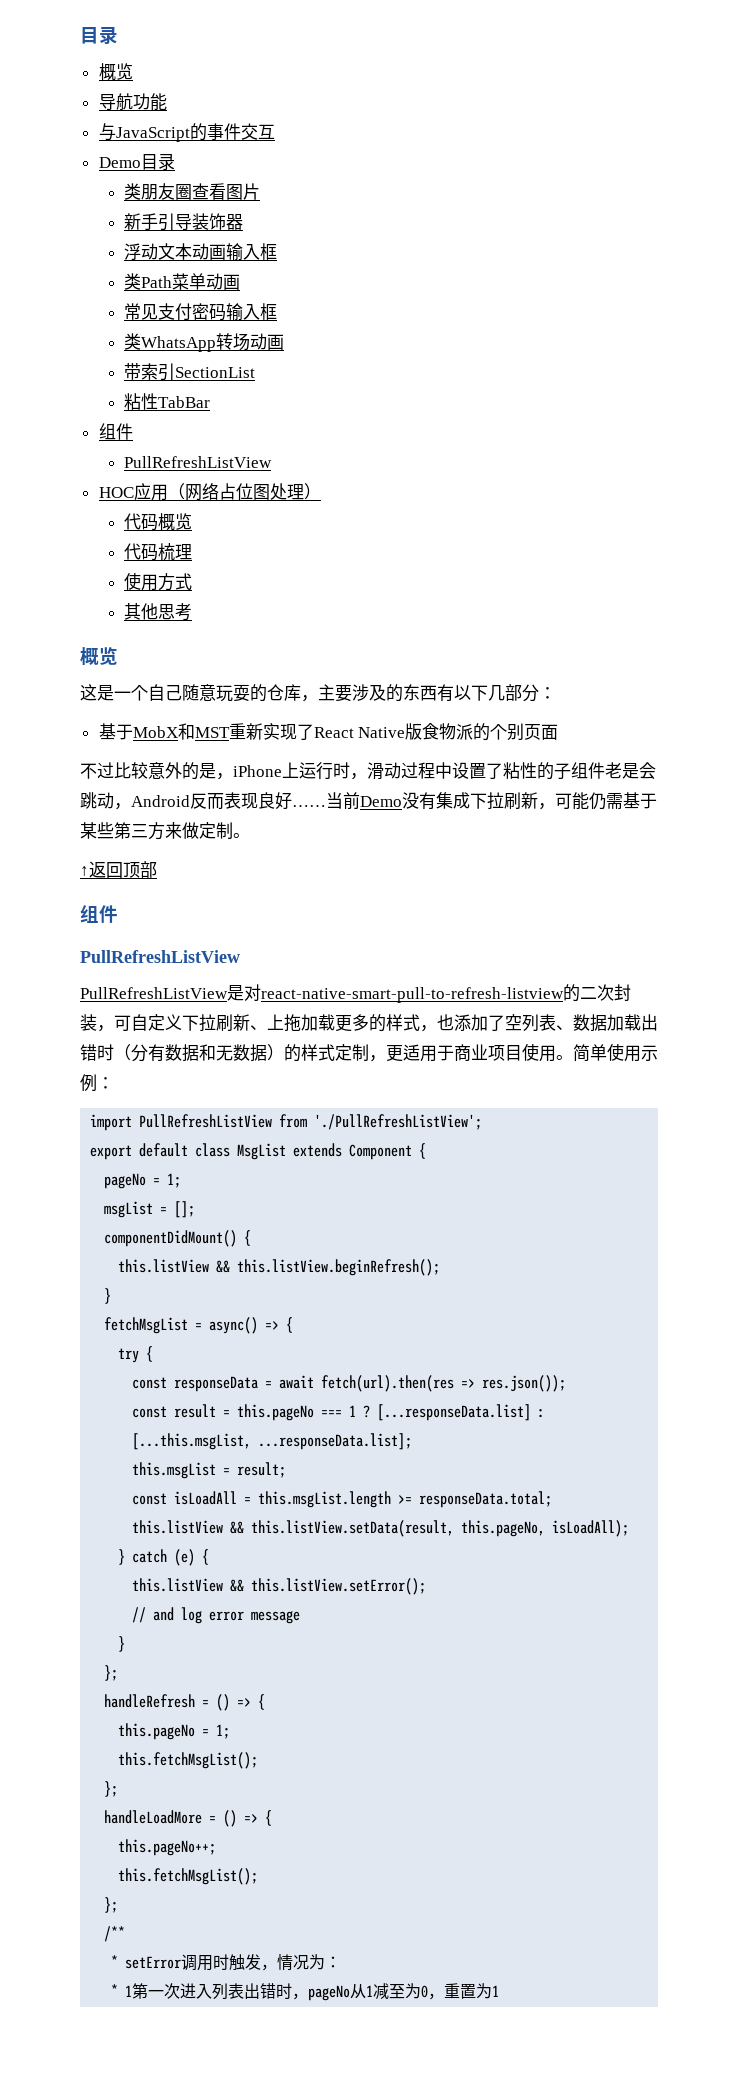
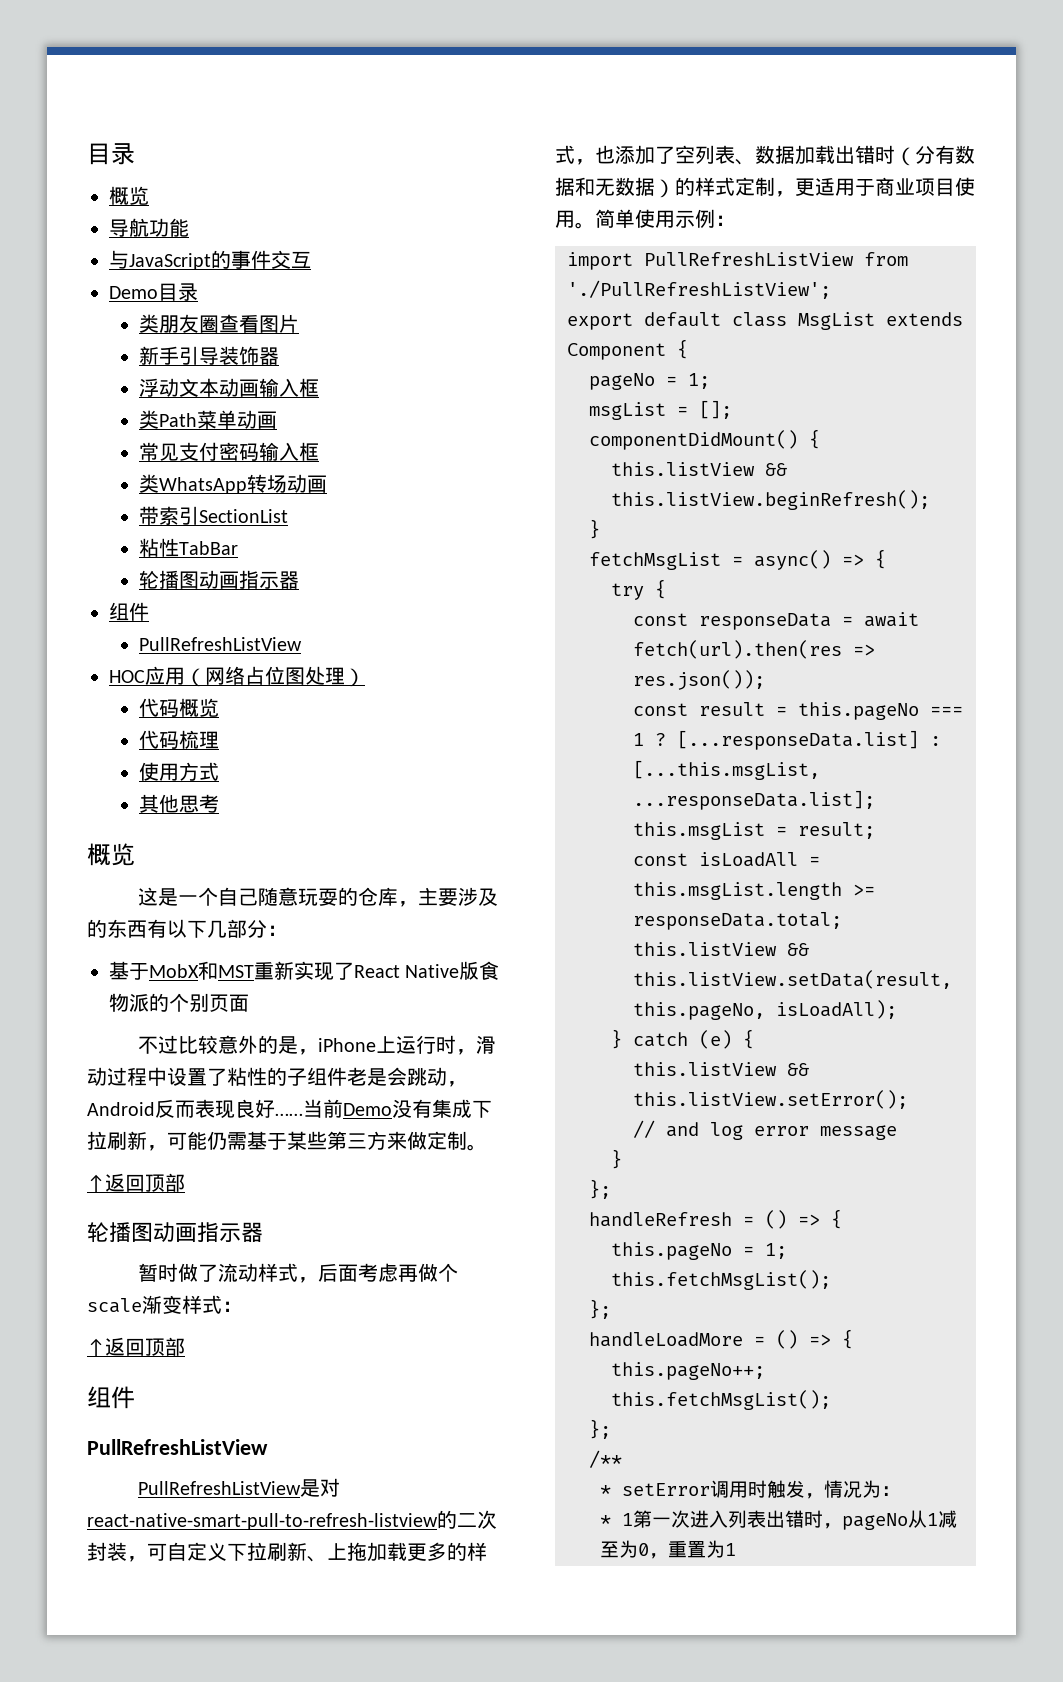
  粘性TabBar
+ 轮播图动画指示器
  当前Demo没有集成下拉刷新，可能仍需基于某些第三方来做定制。
+ ↑返回顶部
+ 轮播图动画指示器
+ 暂时做了流动样式，后面考虑再做个scale渐变样式：

